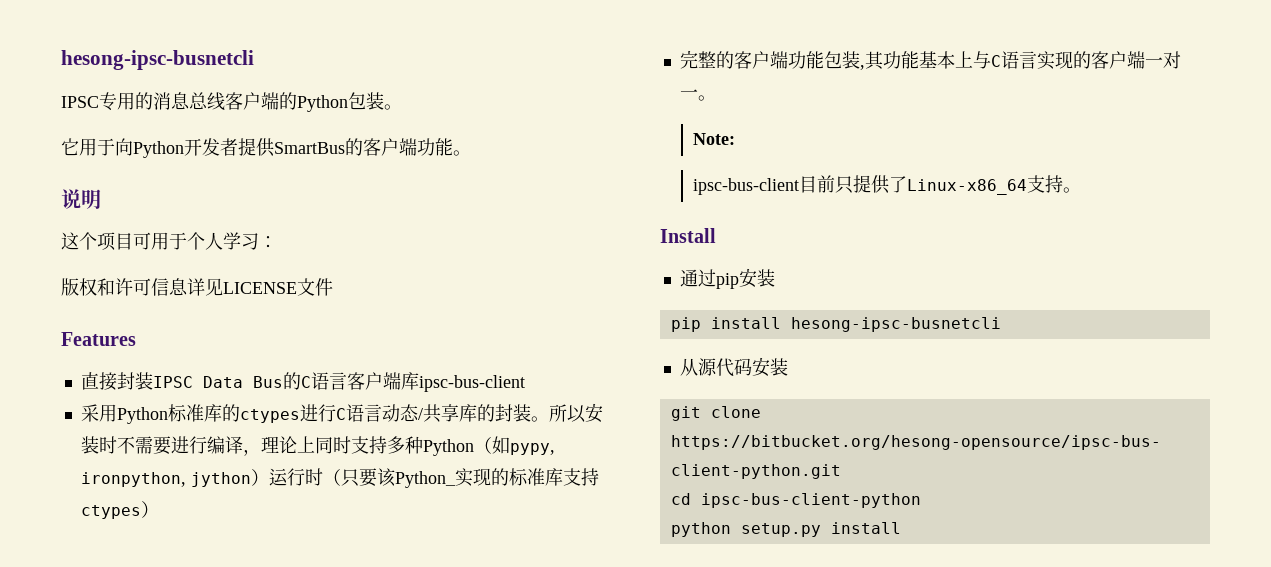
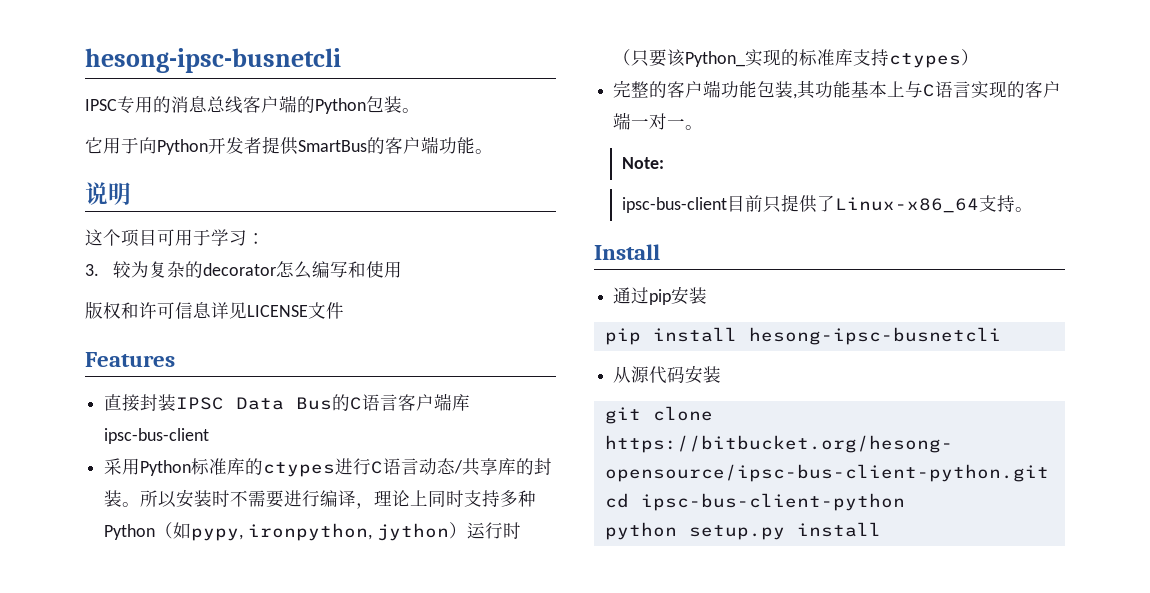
- 这个项目可用于个人学习：
+ 这个项目可用于学习：
+ 3.较为复杂的decorator怎么编写和使用

